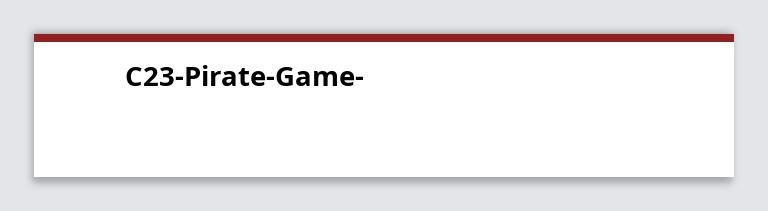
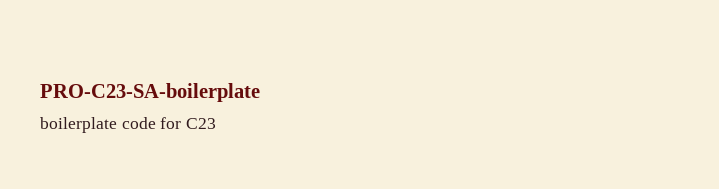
- C23-Pirate-Game-
+ PRO-C23-SA-boilerplate
+ boilerplate code for C23

